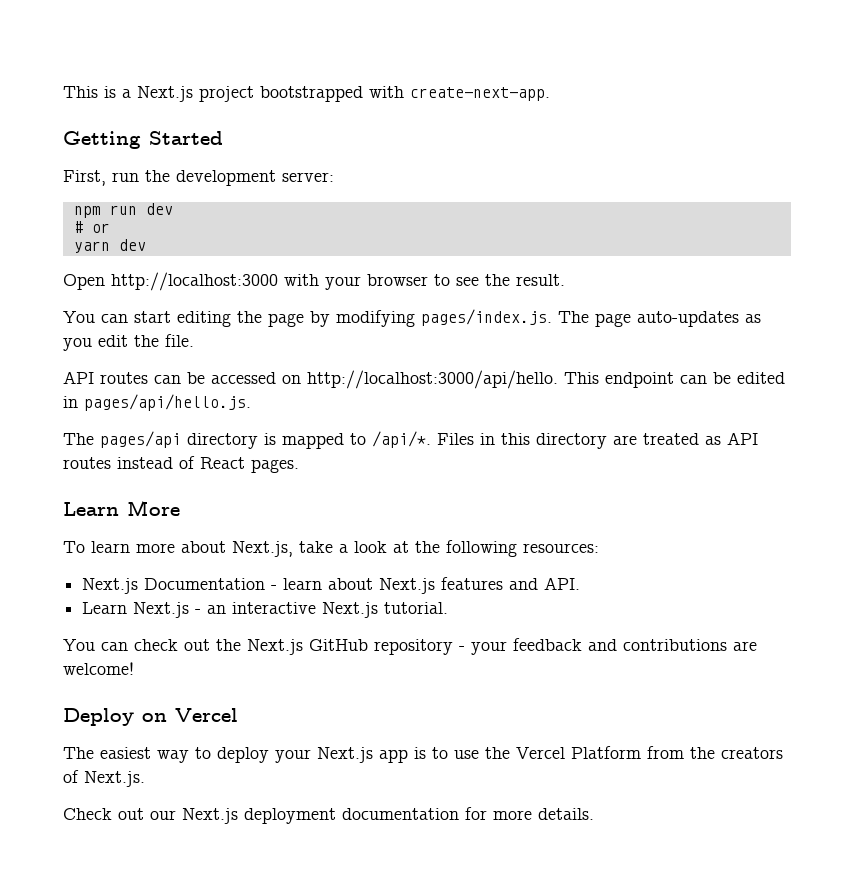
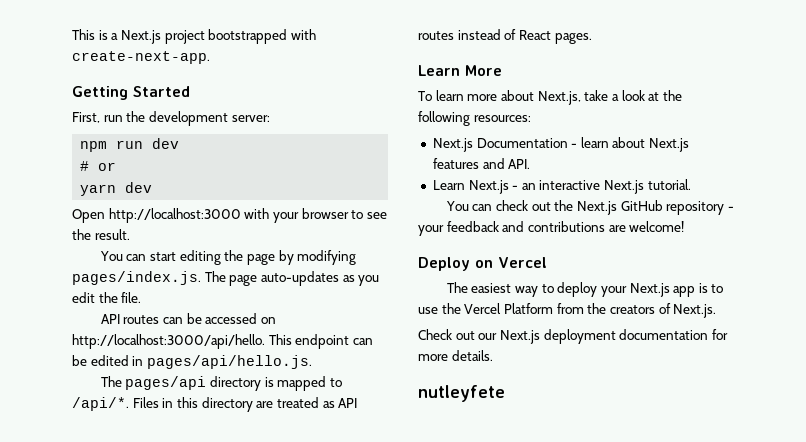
+ nutleyfete

